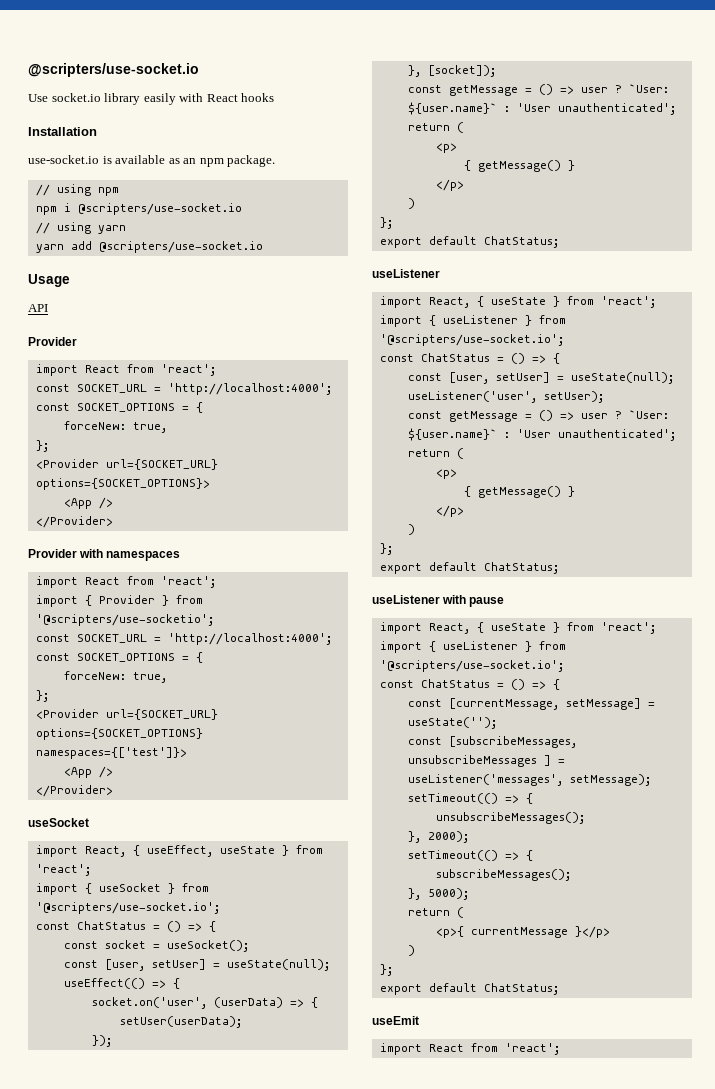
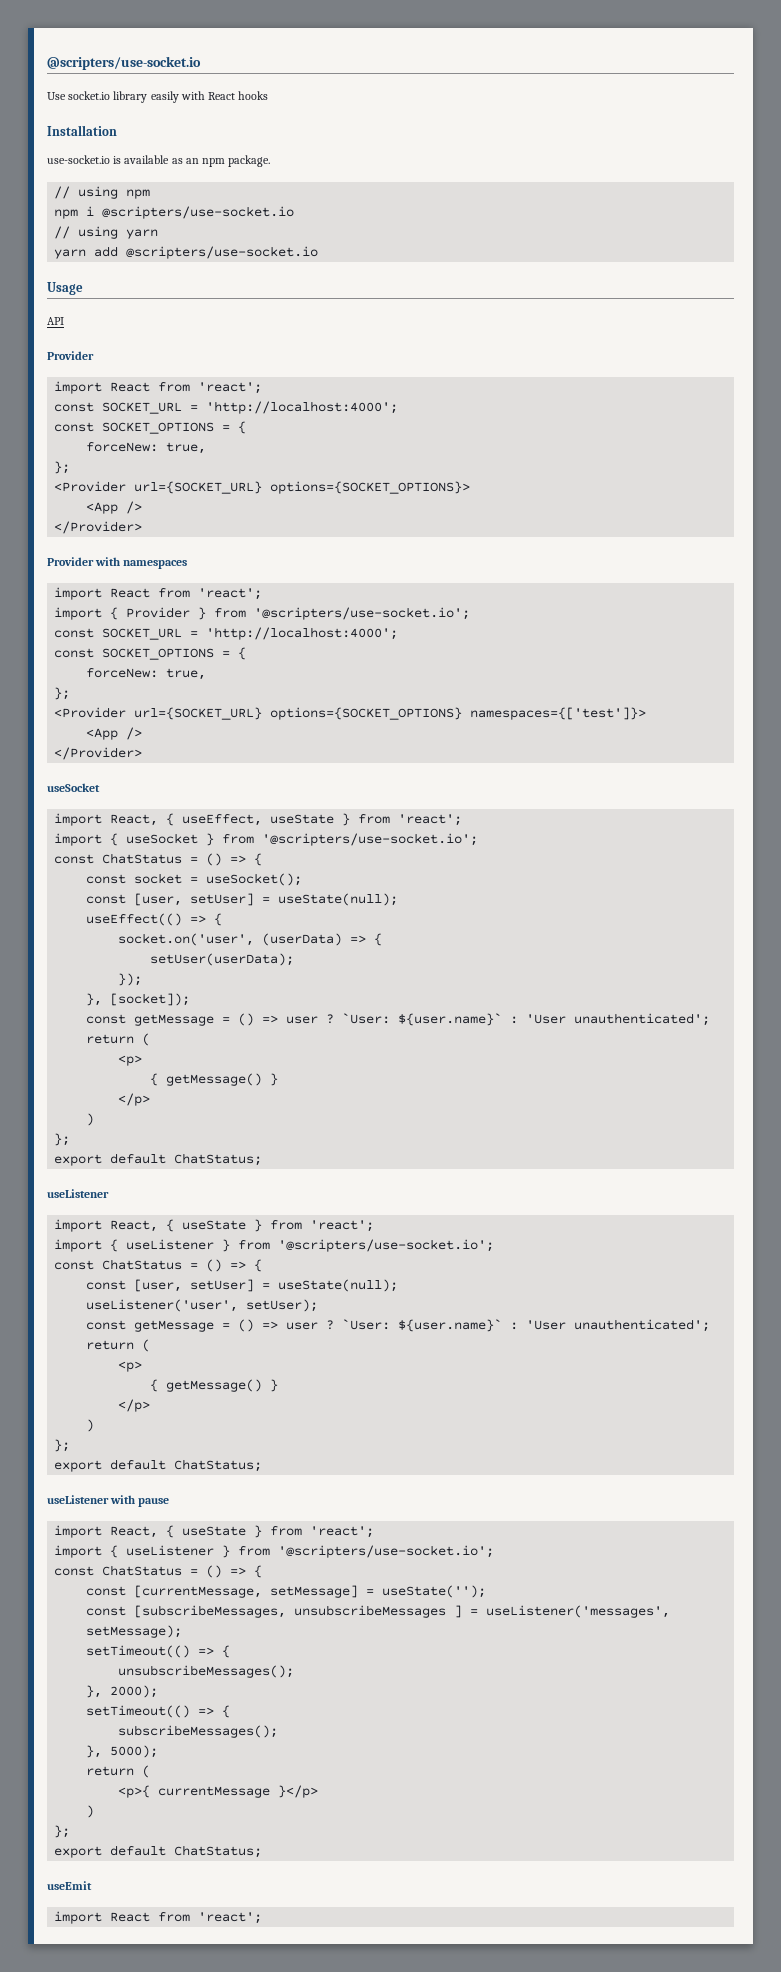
- import { Provider } from '@scripters/use-socketio';
+ import { Provider } from '@scripters/use-socket.io';

